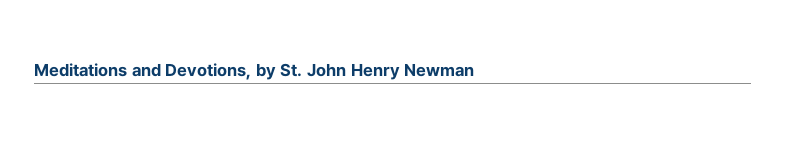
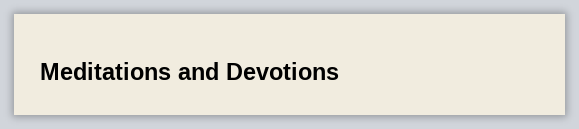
- Meditations and Devotions, by St. John Henry Newman
+ Meditations and Devotions

